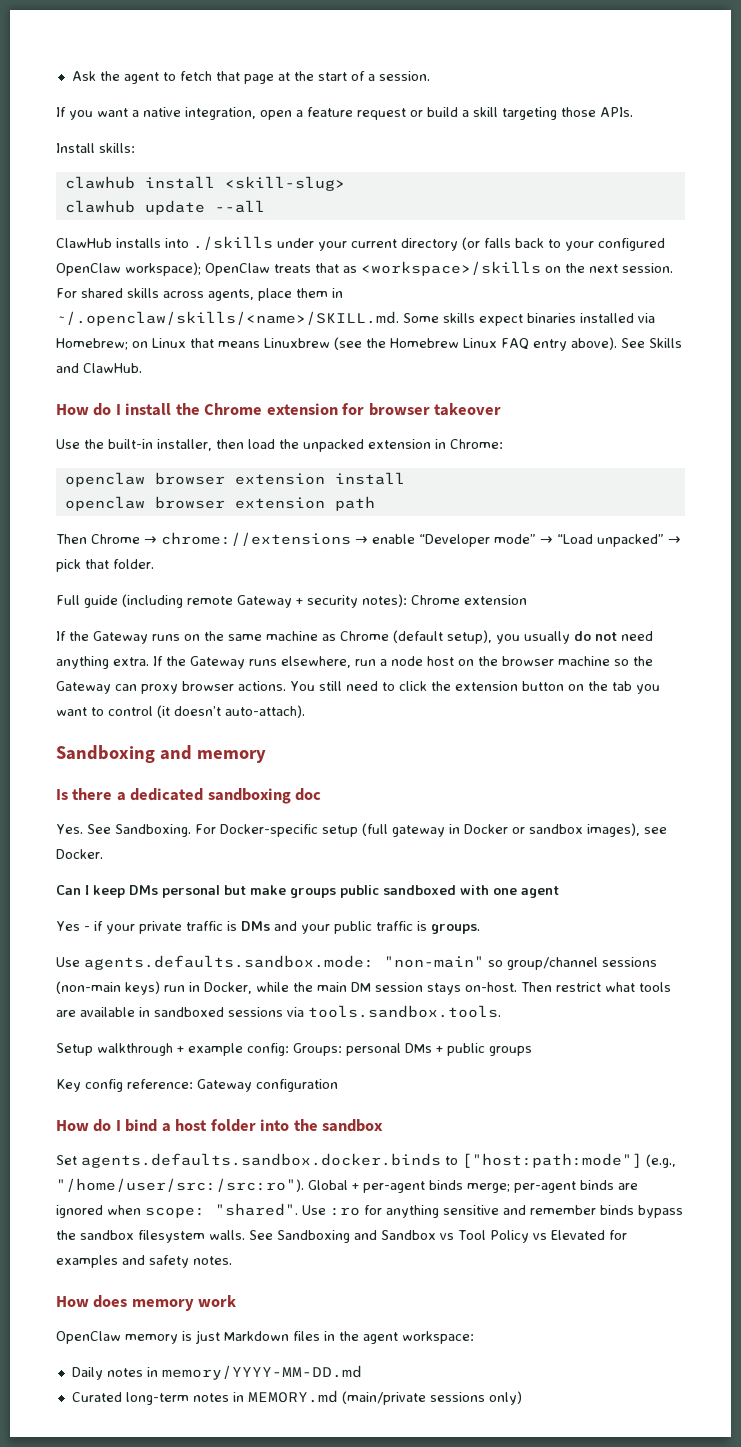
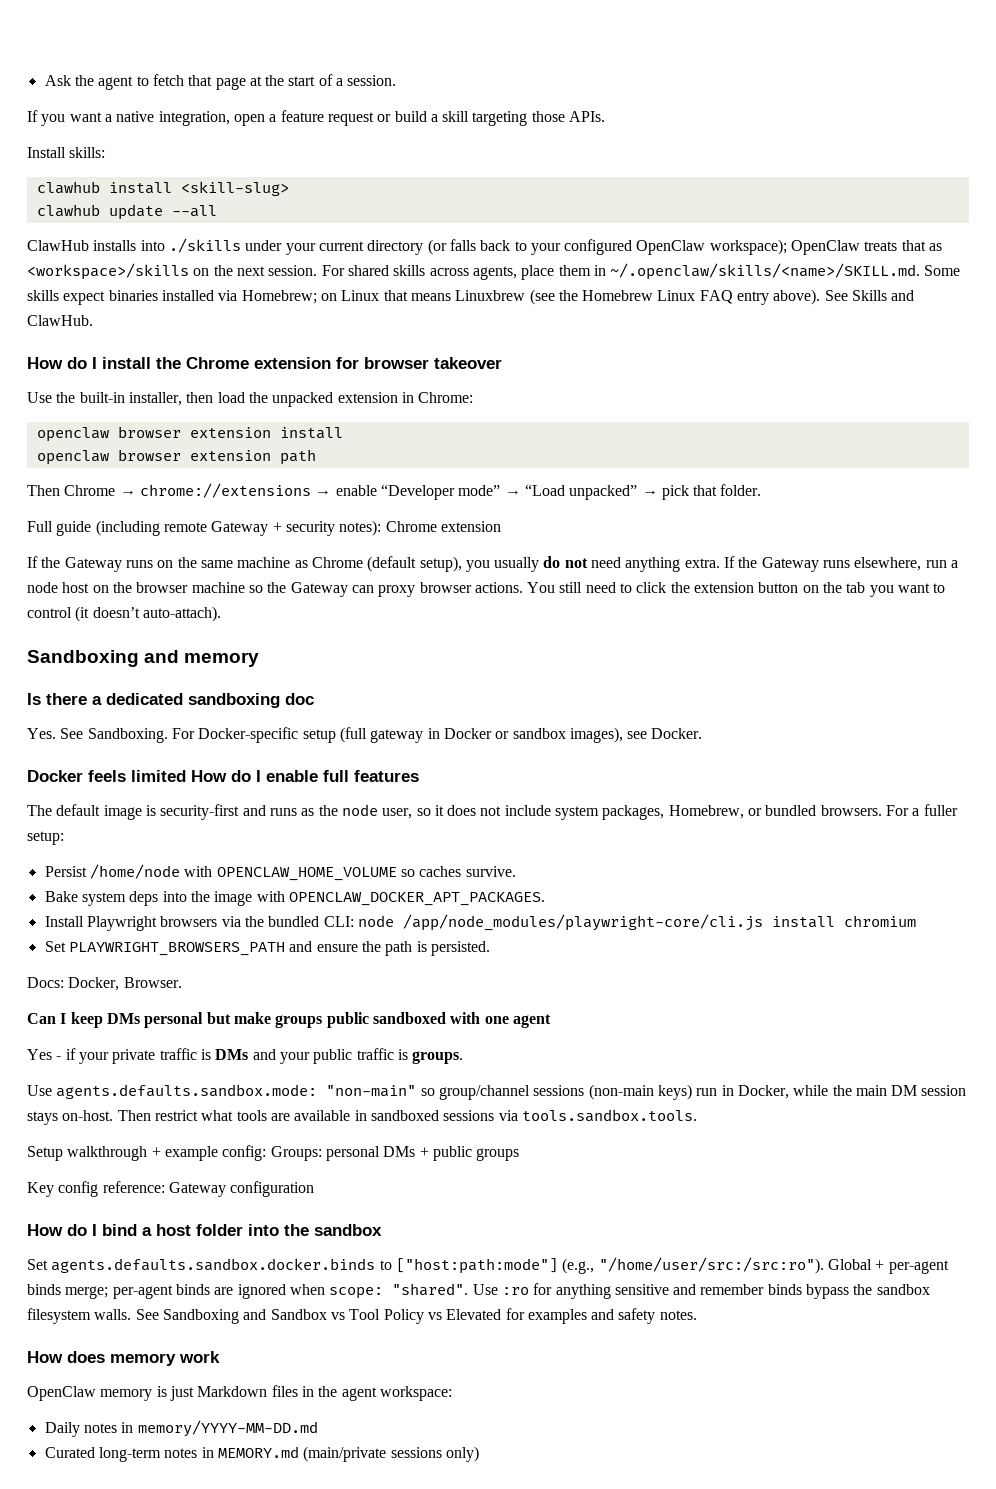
+ Docker feels limited How do I enable full features
+ The default image is security-first and runs as the node user, so it does not include system packages, Homebrew, or bundled browsers. For a fuller setup:
+ Persist /home/node with OPENCLAW_HOME_VOLUME so caches survive.
+ Bake system deps into the image with OPENCLAW_DOCKER_APT_PACKAGES.
+ Install Playwright browsers via the bundled CLI: node /app/node_modules/playwright-core/cli.js install chromium
+ Set PLAYWRIGHT_BROWSERS_PATH and ensure the path is persisted.
+ Docs: Docker, Browser.

